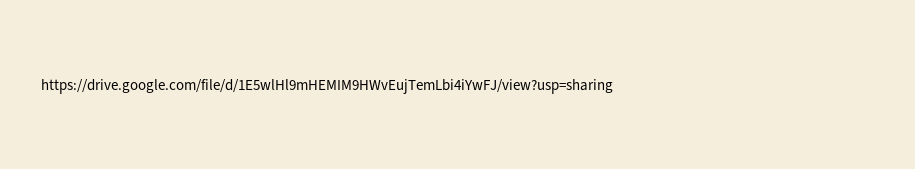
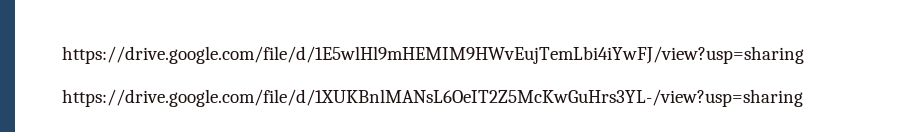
+ https://drive.google.com/file/d/1XUKBnlMANsL6OeIT2Z5McKwGuHrs3YL-/view?usp=sharing

